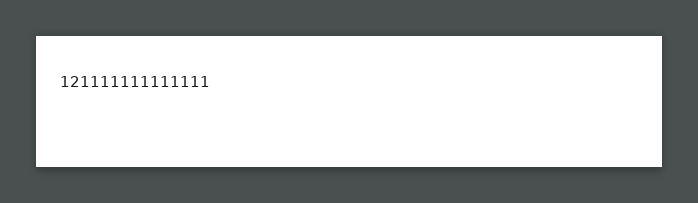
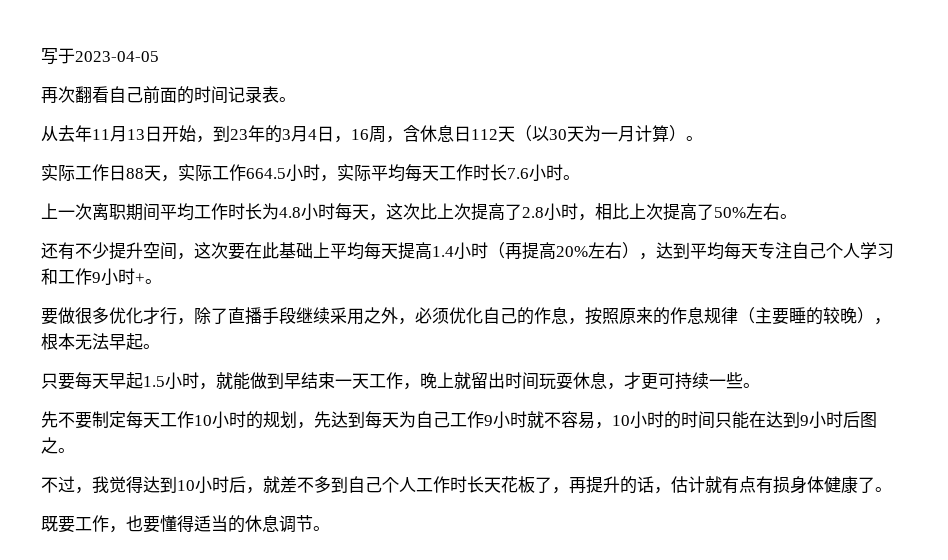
- 121111111111111
+ 写于2023-04-05
+ 再次翻看自己前面的时间记录表。
+ 从去年11月13日开始，到23年的3月4日，16周，含休息日112天（以30天为一月计算）。
+ 实际工作日88天，实际工作664.5小时，实际平均每天工作时长7.6小时。
+ 上一次离职期间平均工作时长为4.8小时每天，这次比上次提高了2.8小时，相比上次提高了50%左右。
+ 还有不少提升空间，这次要在此基础上平均每天提高1.4小时（再提高20%左右），达到平均每天专注自己个人学习和工作9小时+。
+ 要做很多优化才行，除了直播手段继续采用之外，必须优化自己的作息，按照原来的作息规律（主要睡的较晚），根本无法早起。
+ 只要每天早起1.5小时，就能做到早结束一天工作，晚上就留出时间玩耍休息，才更可持续一些。
+ 先不要制定每天工作10小时的规划，先达到每天为自己工作9小时就不容易，10小时的时间只能在达到9小时后图之。
+ 不过，我觉得达到10小时后，就差不多到自己个人工作时长天花板了，再提升的话，估计就有点有损身体健康了。
+ 既要工作，也要懂得适当的休息调节。

